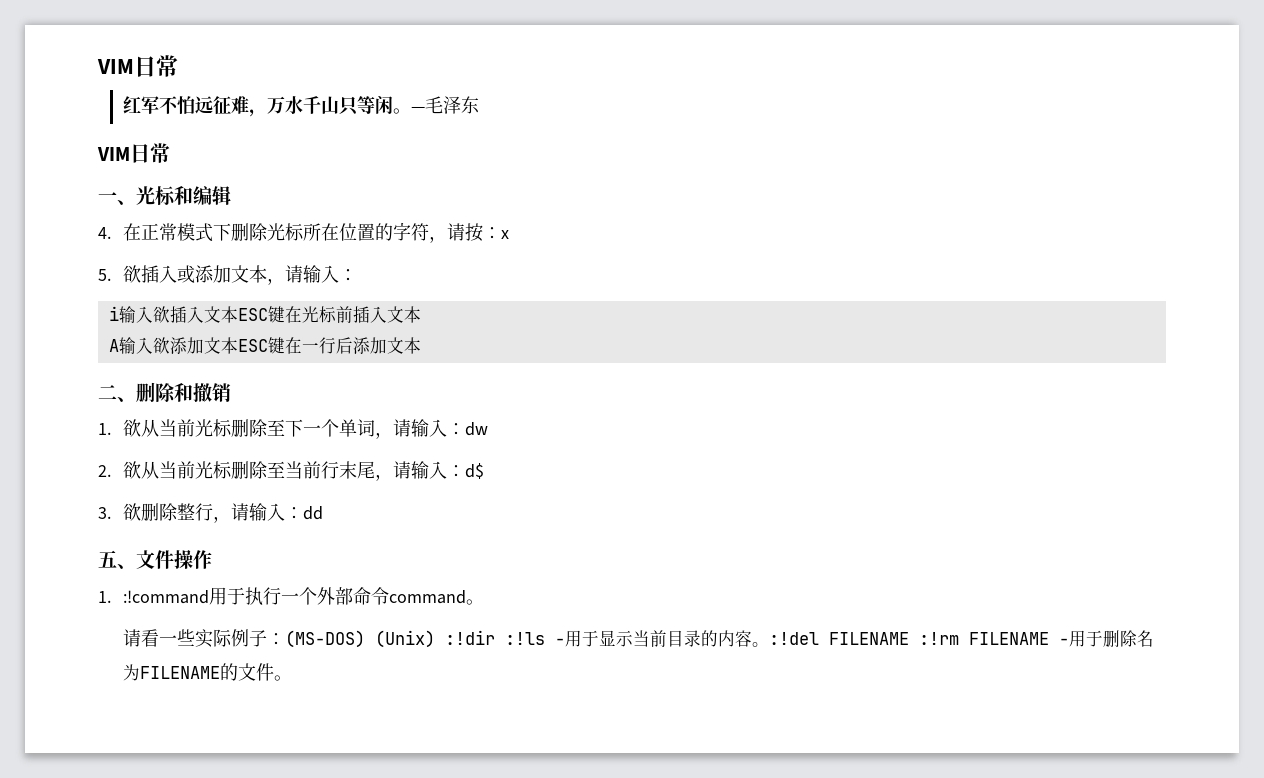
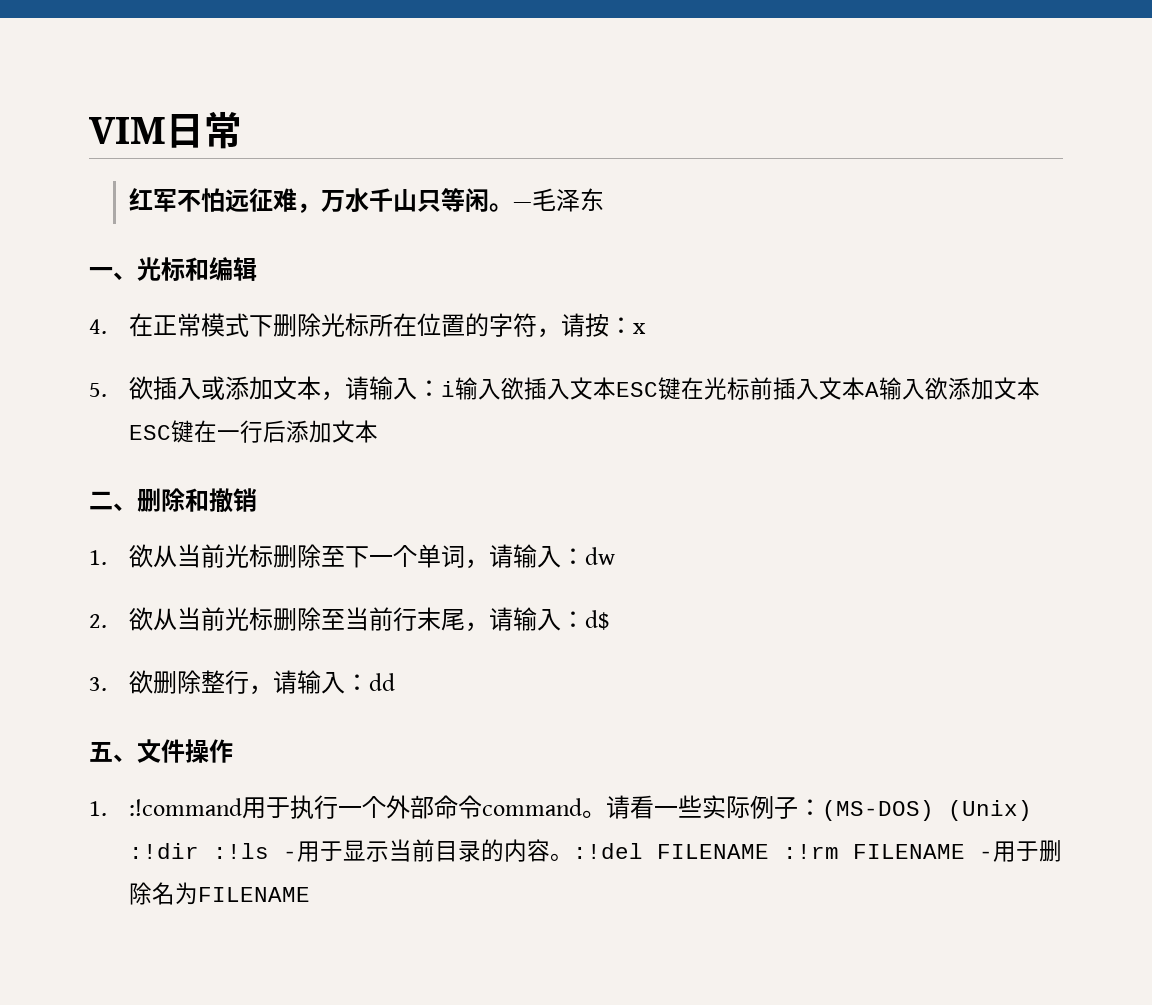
  —毛泽东
- VIM日常
- 5.欲插入或添加文本，请输入：
- i输入欲插入文本ESC键在光标前插入文本
- A输入欲添加文本ESC键在一行后添加文本
+ 5.欲插入或添加文本，请输入：i输入欲插入文本ESC键在光标前插入文本A输入欲添加文本ESC键在一行后添加文本
- 1. :!command用于执行一个外部命令command。
- 请看一些实际例子：(MS-DOS) (Unix) :!dir :!ls -用于显示当前目录的内容。:!del FILENAME :!rm FILENAME -用于删除名为FILENAME的文件。
+ 1. :!command用于执行一个外部命令command。请看一些实际例子：(MS-DOS) (Unix) :!dir :!ls -用于显示当前目录的内容。:!del FILENAME :!rm FILENAME -用于删除名为FILENAME

